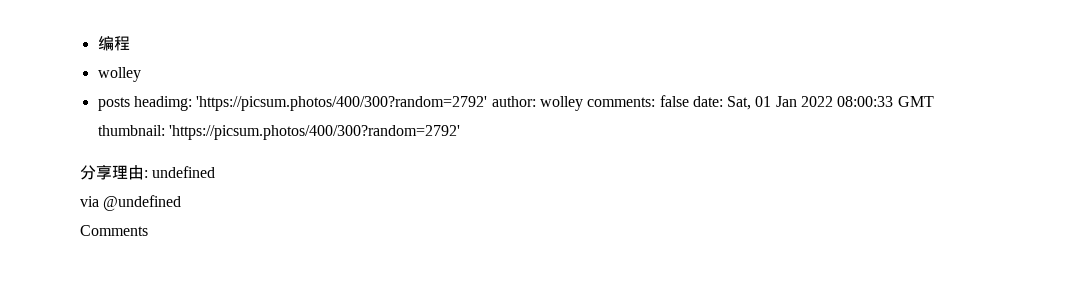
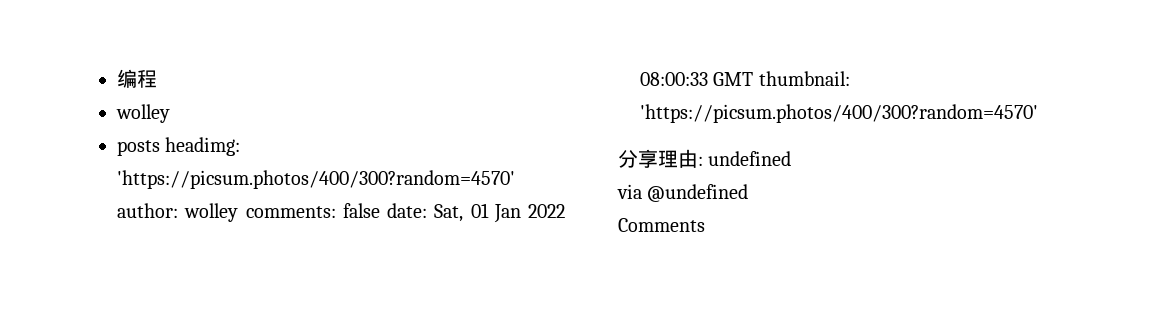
- posts headimg: 'https://picsum.photos/400/300?random=2792' author: wolley comments: false date: Sat, 01 Jan 2022 08:00:33 GMT thumbnail: 'https://picsum.photos/400/300?random=2792'
+ posts headimg: 'https://picsum.photos/400/300?random=4570' author: wolley comments: false date: Sat, 01 Jan 2022 08:00:33 GMT thumbnail: 'https://picsum.photos/400/300?random=4570'

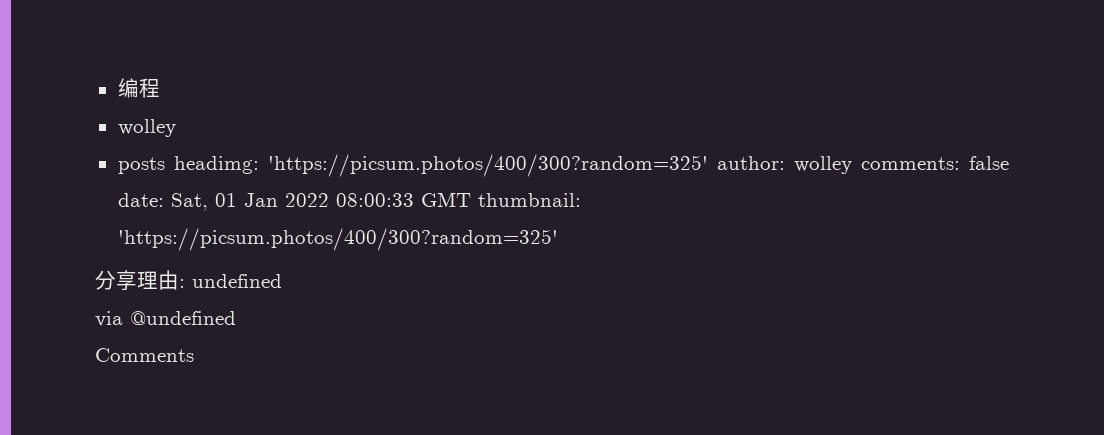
- posts headimg: 'https://picsum.photos/400/300?random=4570' author: wolley comments: false date: Sat, 01 Jan 2022 08:00:33 GMT thumbnail: 'https://picsum.photos/400/300?random=4570'
+ posts headimg: 'https://picsum.photos/400/300?random=325' author: wolley comments: false date: Sat, 01 Jan 2022 08:00:33 GMT thumbnail: 'https://picsum.photos/400/300?random=325'

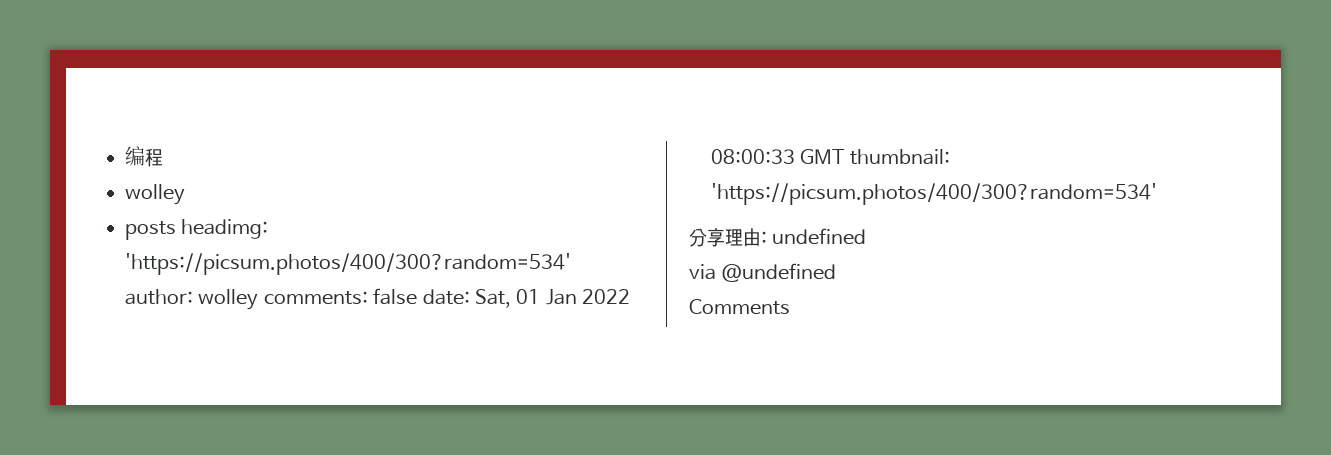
- posts headimg: 'https://picsum.photos/400/300?random=325' author: wolley comments: false date: Sat, 01 Jan 2022 08:00:33 GMT thumbnail: 'https://picsum.photos/400/300?random=325'
+ posts headimg: 'https://picsum.photos/400/300?random=534' author: wolley comments: false date: Sat, 01 Jan 2022 08:00:33 GMT thumbnail: 'https://picsum.photos/400/300?random=534'

